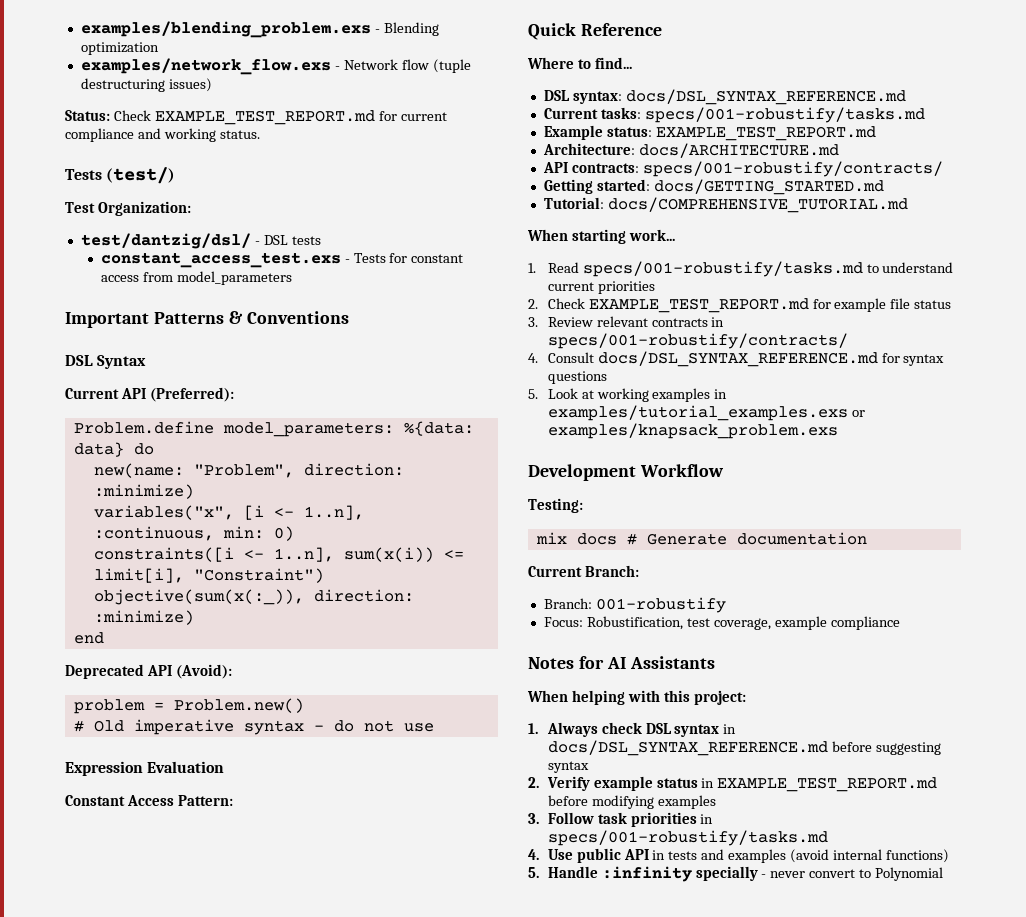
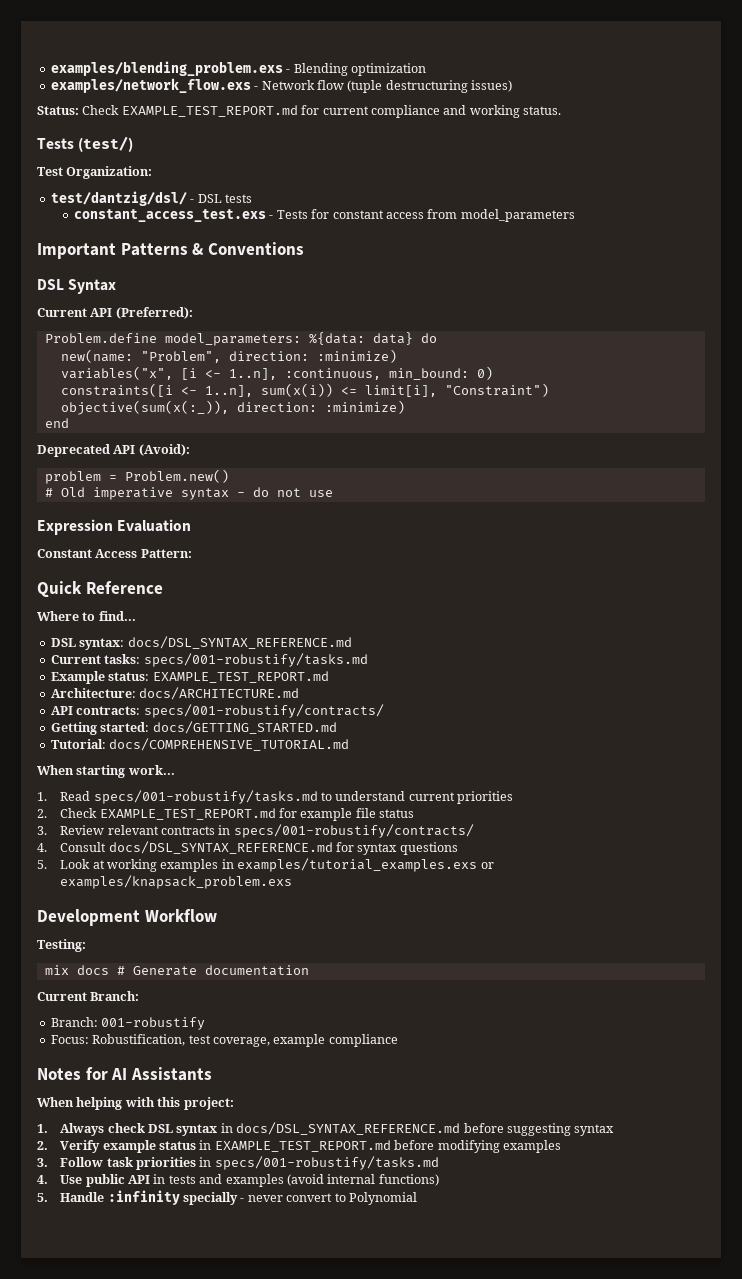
- variables("x", [i <- 1..n], :continuous, min: 0)
+ variables("x", [i <- 1..n], :continuous, min_bound: 0)

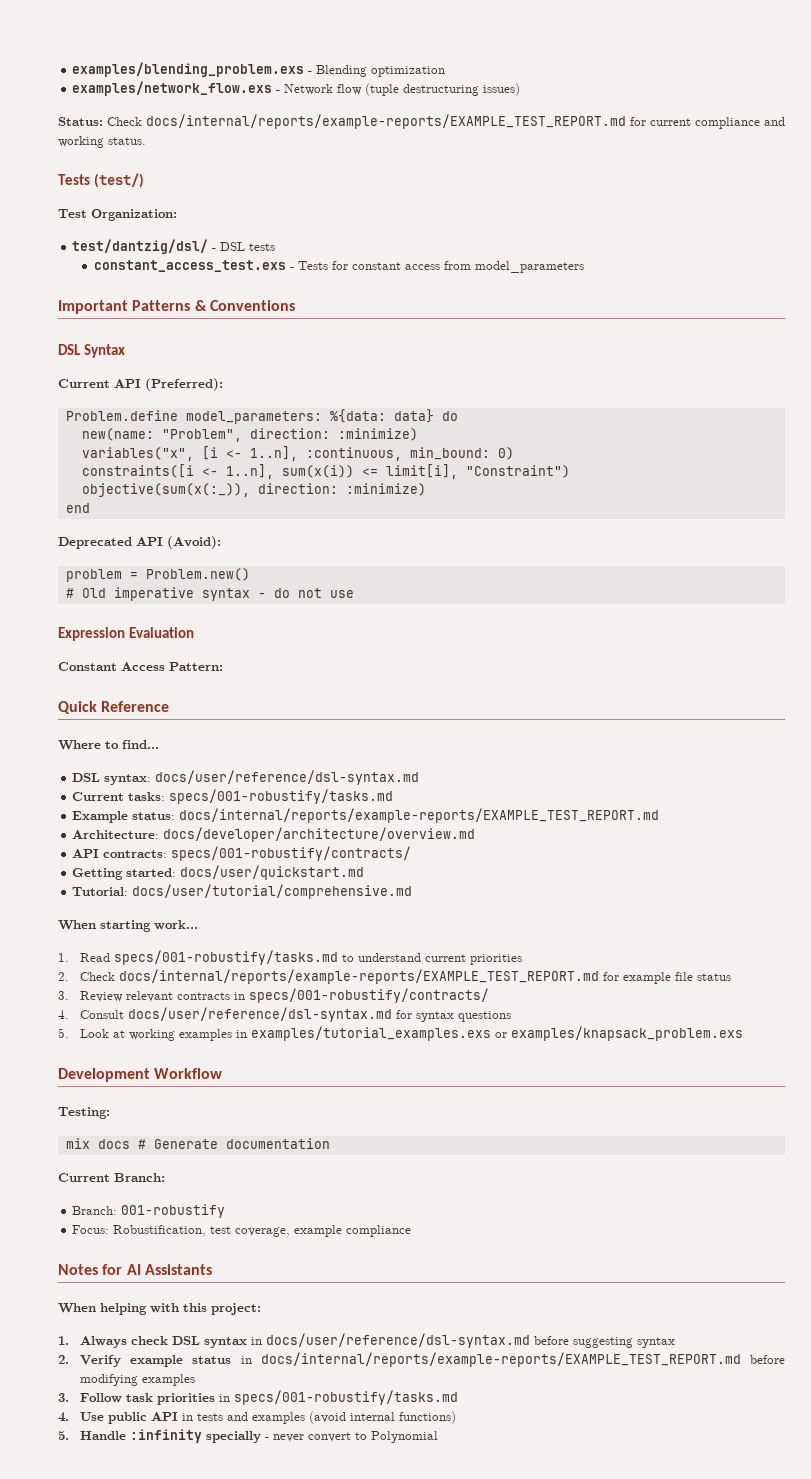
- Status: Check EXAMPLE_TEST_REPORT.md for current compliance and working status.
+ Status: Check docs/internal/reports/example-reports/EXAMPLE_TEST_REPORT.md for current compliance and working status.
- DSL syntax: docs/DSL_SYNTAX_REFERENCE.md
+ DSL syntax: docs/user/reference/dsl-syntax.md
- Example status: EXAMPLE_TEST_REPORT.md
+ Example status: docs/internal/reports/example-reports/EXAMPLE_TEST_REPORT.md
- Architecture: docs/ARCHITECTURE.md
+ Architecture: docs/developer/architecture/overview.md
- Getting started: docs/GETTING_STARTED.md
+ Getting started: docs/user/quickstart.md
- Tutorial: docs/COMPREHENSIVE_TUTORIAL.md
+ Tutorial: docs/user/tutorial/comprehensive.md
- 2. Check EXAMPLE_TEST_REPORT.md for example file status
+ 2. Check docs/internal/reports/example-reports/EXAMPLE_TEST_REPORT.md for example file status
- 4. Consult docs/DSL_SYNTAX_REFERENCE.md for syntax questions
+ 4. Consult docs/user/reference/dsl-syntax.md for syntax questions
- 1. Always check DSL syntax in docs/DSL_SYNTAX_REFERENCE.md before suggesting syntax
+ 1. Always check DSL syntax in docs/user/reference/dsl-syntax.md before suggesting syntax
- 2. Verify example status in EXAMPLE_TEST_REPORT.md before modifying examples
+ 2. Verify example status in docs/internal/reports/example-reports/EXAMPLE_TEST_REPORT.md before modifying examples

